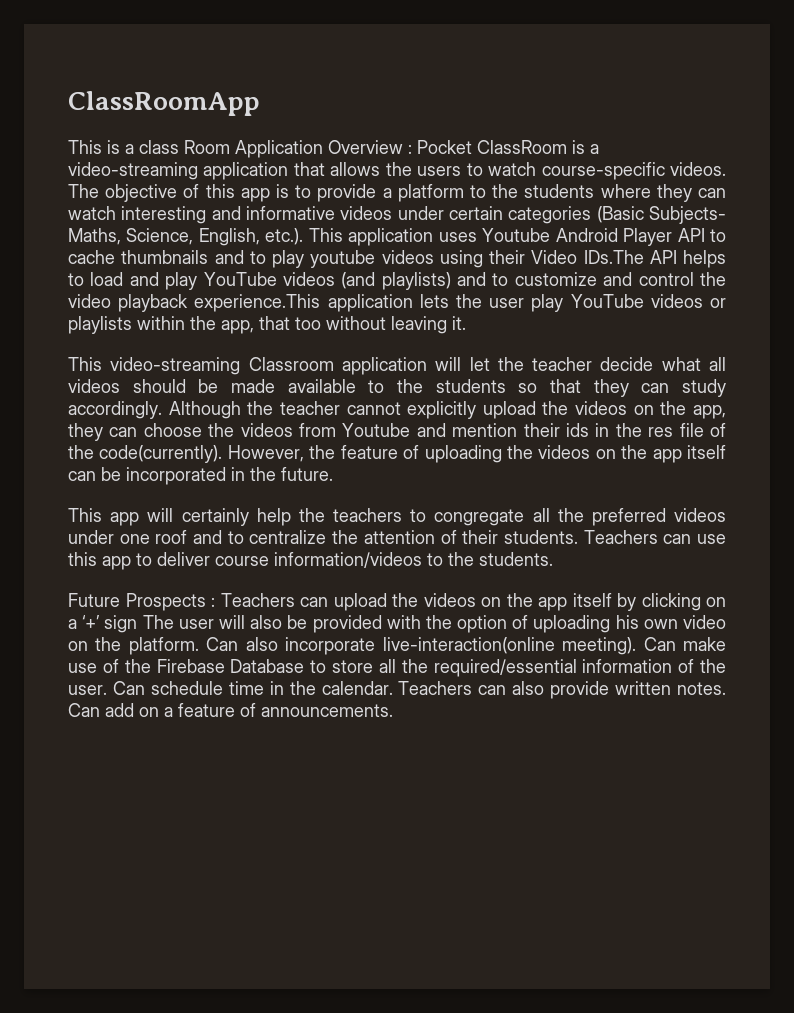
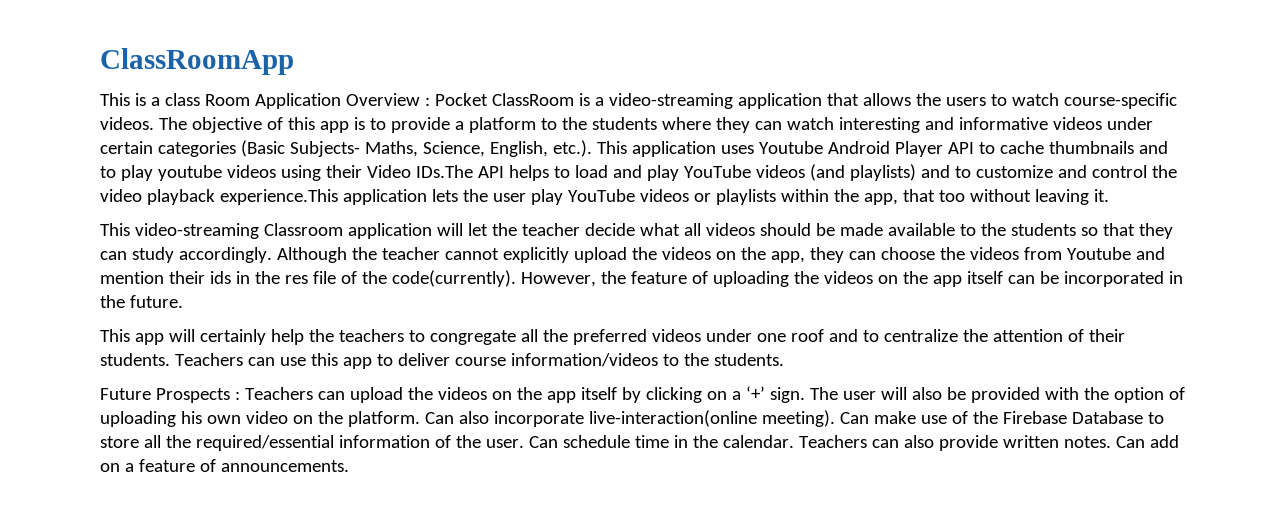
- Future Prospects : Teachers can upload the videos on the app itself by clicking on a ‘+’ sign The user will also be provided with the option of uploading his own video on the platform.
+ Future Prospects : Teachers can upload the videos on the app itself by clicking on a ‘+’ sign. The user will also be provided with the option of uploading his own video on the platform.

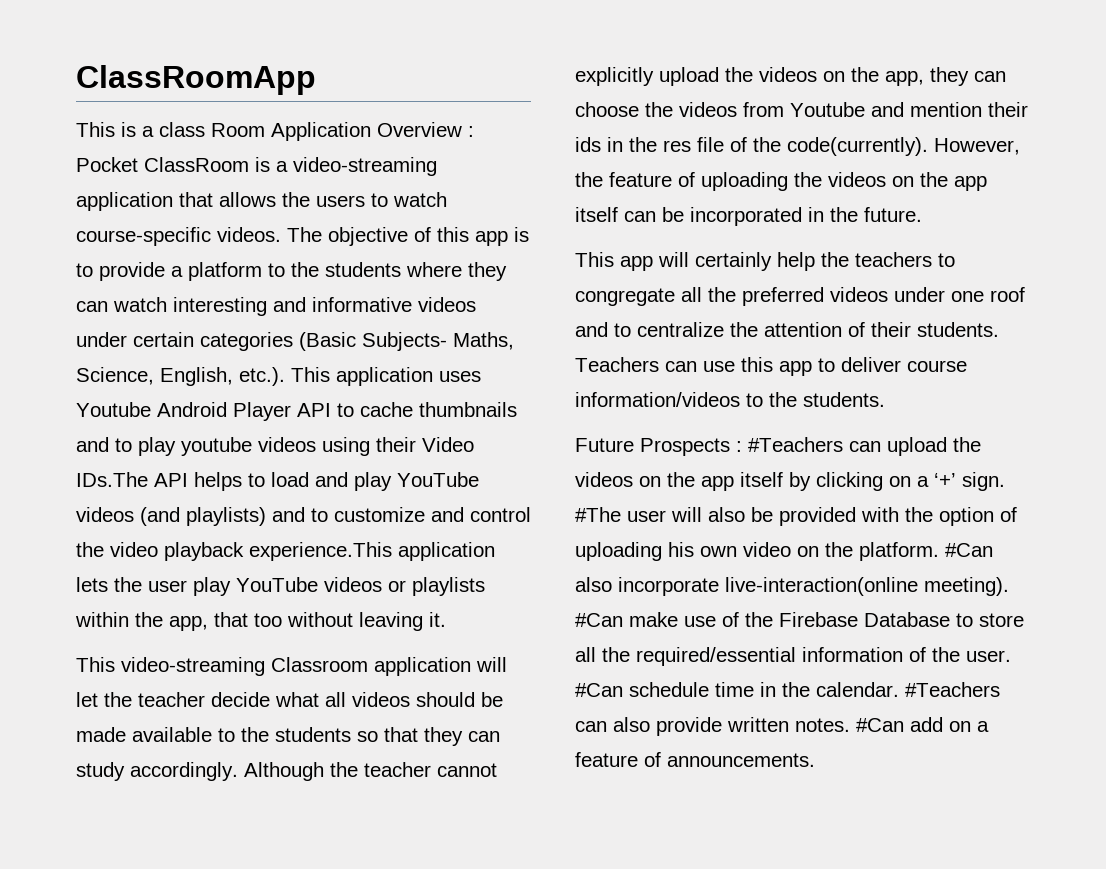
- Future Prospects : Teachers can upload the videos on the app itself by clicking on a ‘+’ sign.
+ Future Prospects : #Teachers can upload the videos on the app itself by clicking on a ‘+’ sign.
- The user will also be provided with the option of uploading his own video on the platform.
+ #The user will also be provided with the option of uploading his own video on the platform.
- Can also incorporate live-interaction(online meeting).
+ #Can also incorporate live-interaction(online meeting).
- Can make use of the Firebase Database to store all the required/essential information of the user.
+ #Can make use of the Firebase Database to store all the required/essential information of the user.
- Can schedule time in the calendar.
+ #Can schedule time in the calendar.
- Teachers can also provide written notes.
+ #Teachers can also provide written notes.
- Can add on a feature of announcements.
+ #Can add on a feature of announcements.

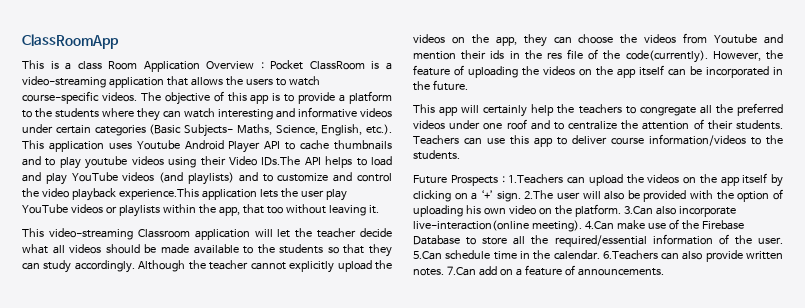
- Future Prospects : #Teachers can upload the videos on the app itself by clicking on a ‘+’ sign.
+ Future Prospects : 1.Teachers can upload the videos on the app itself by clicking on a ‘+’ sign.
- #The user will also be provided with the option of uploading his own video on the platform.
+ 2.The user will also be provided with the option of uploading his own video on the platform.
- #Can also incorporate live-interaction(online meeting).
+ 3.Can also incorporate live-interaction(online meeting).
- #Can make use of the Firebase Database to store all the required/essential information of the user.
+ 4.Can make use of the Firebase Database to store all the required/essential information of the user.
- #Can schedule time in the calendar.
+ 5.Can schedule time in the calendar.
- #Teachers can also provide written notes.
+ 6.Teachers can also provide written notes.
- #Can add on a feature of announcements.
+ 7.Can add on a feature of announcements.

